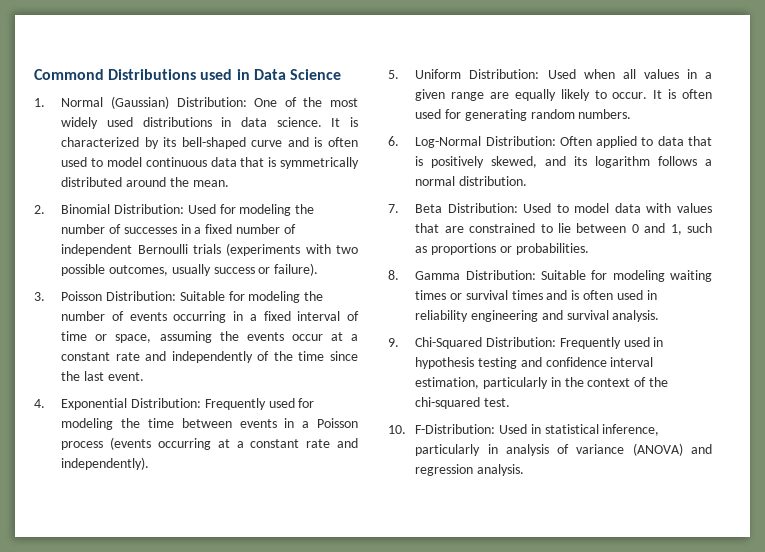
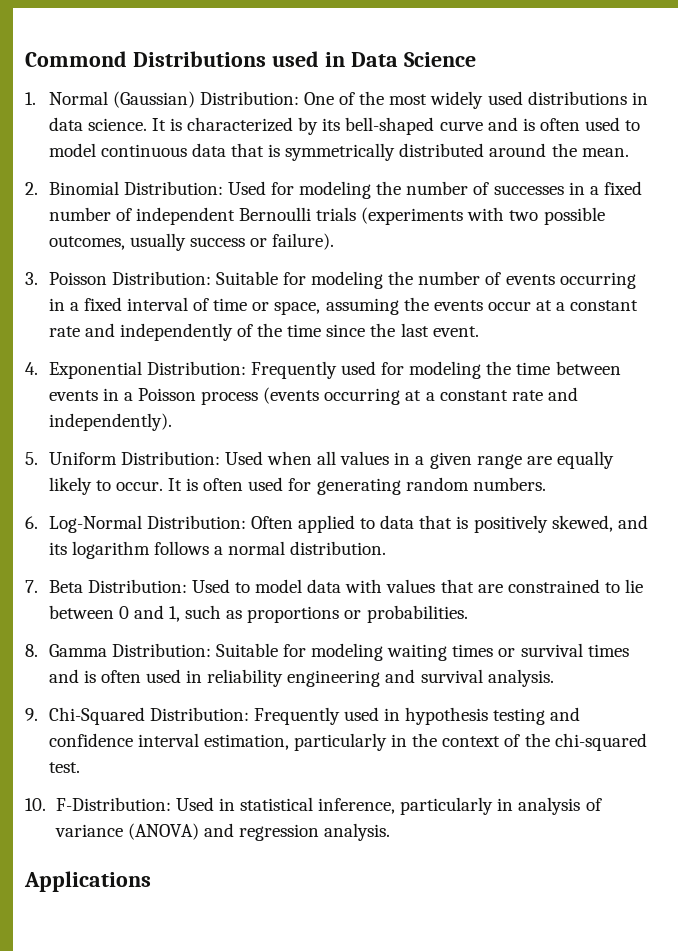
+ Applications

